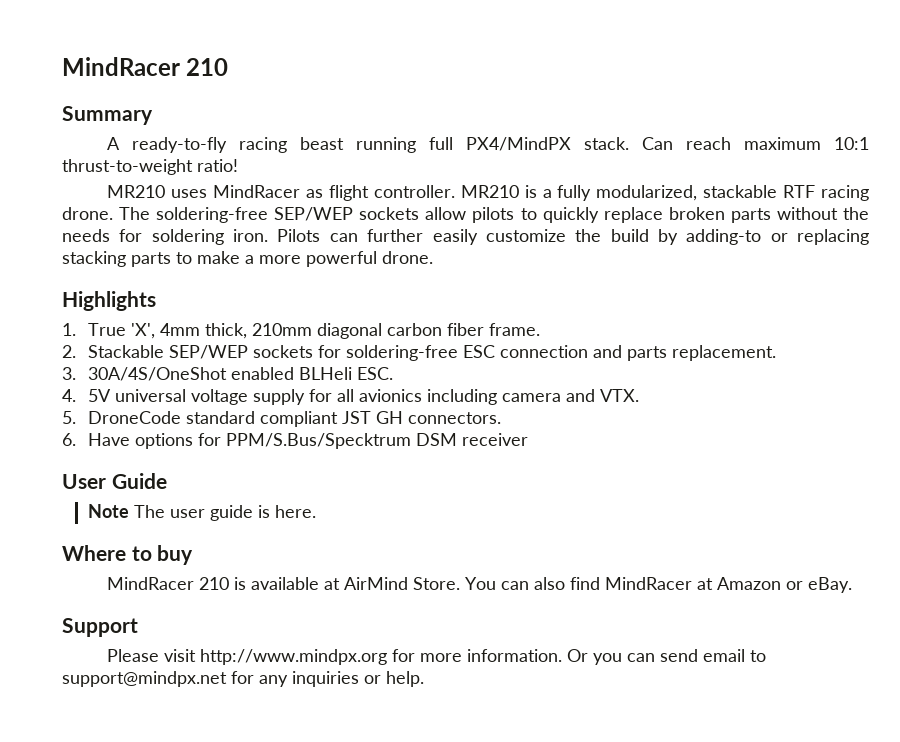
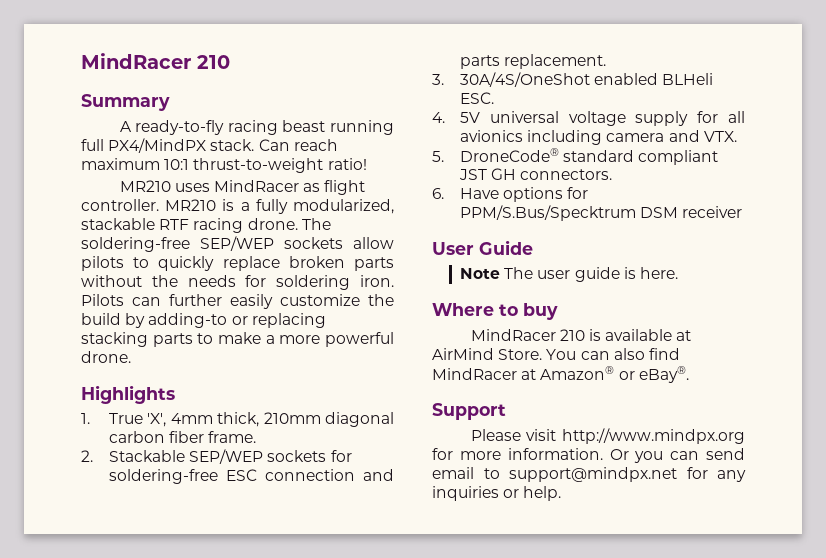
- 5. DroneCode standard compliant JST GH connectors.
+ 5. DroneCode® standard compliant JST GH connectors.
- You can also find MindRacer at Amazon or eBay.
+ You can also find MindRacer at Amazon® or eBay®.

